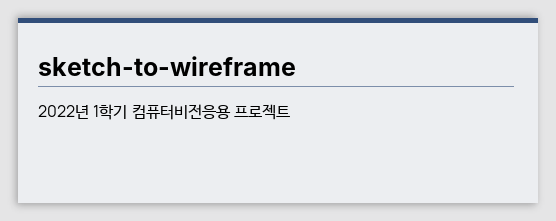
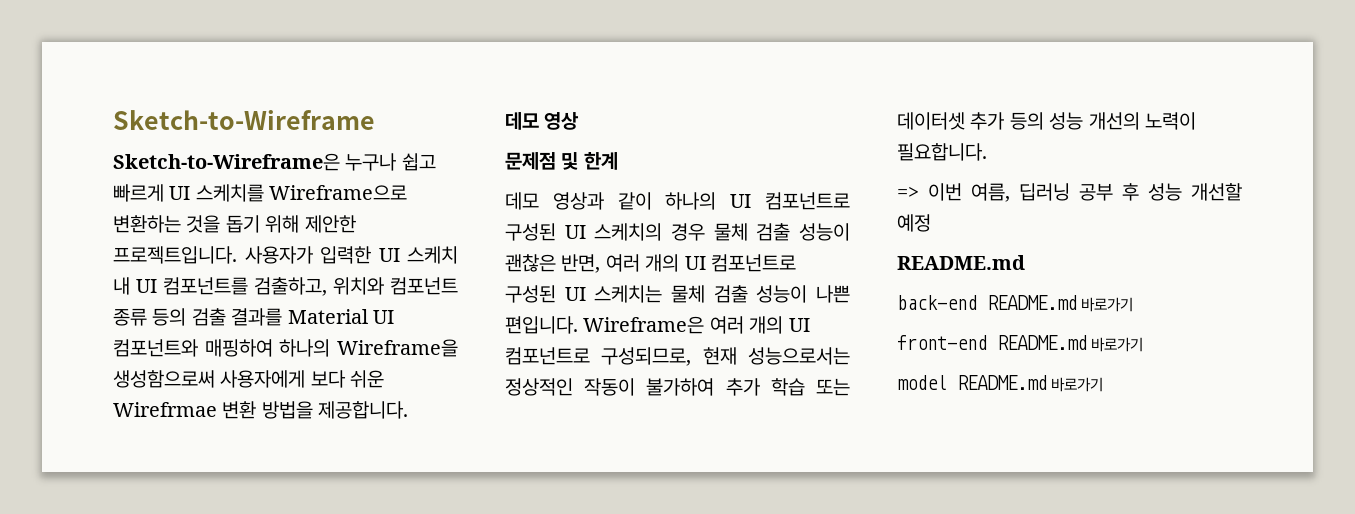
- sketch-to-wireframe
- 2022년 1학기 컴퓨터비전응용 프로젝트
+ Sketch-to-Wireframe
+ Sketch-to-Wireframe은 누구나 쉽고 빠르게 UI 스케치를 Wireframe으로 변환하는 것을 돕기 위해 제안한 프로젝트입니다. 사용자가 입력한 UI 스케치 내 UI 컴포넌트를 검출하고, 위치와 컴포넌트 종류 등의 검출 결과를 Material UI 컴포넌트와 매핑하여 하나의 Wireframe을 생성함으로써 사용자에게 보다 쉬운 Wirefrmae 변환 방법을 제공합니다.
+ 데모 영상
+ 문제점 및 한계
+ 데모 영상과 같이 하나의 UI 컴포넌트로 구성된 UI 스케치의 경우 물체 검출 성능이 괜찮은 반면, 여러 개의 UI 컴포넌트로 구성된 UI 스케치는 물체 검출 성능이 나쁜 편입니다. Wireframe은 여러 개의 UI 컴포넌트로 구성되므로, 현재 성능으로서는 정상적인 작동이 불가하여 추가 학습 또는 데이터셋 추가 등의 성능 개선의 노력이 필요합니다.
+ => 이번 여름, 딥러닝 공부 후 성능 개선할 예정
+ README.md
+ back-end README.md 바로가기
+ front-end README.md 바로가기
+ model README.md 바로가기

